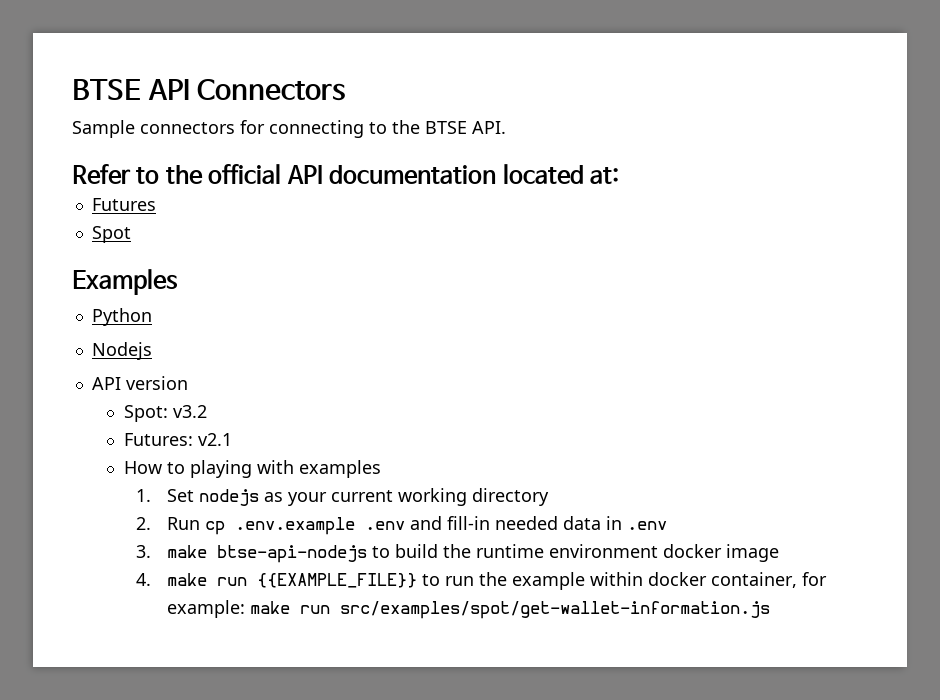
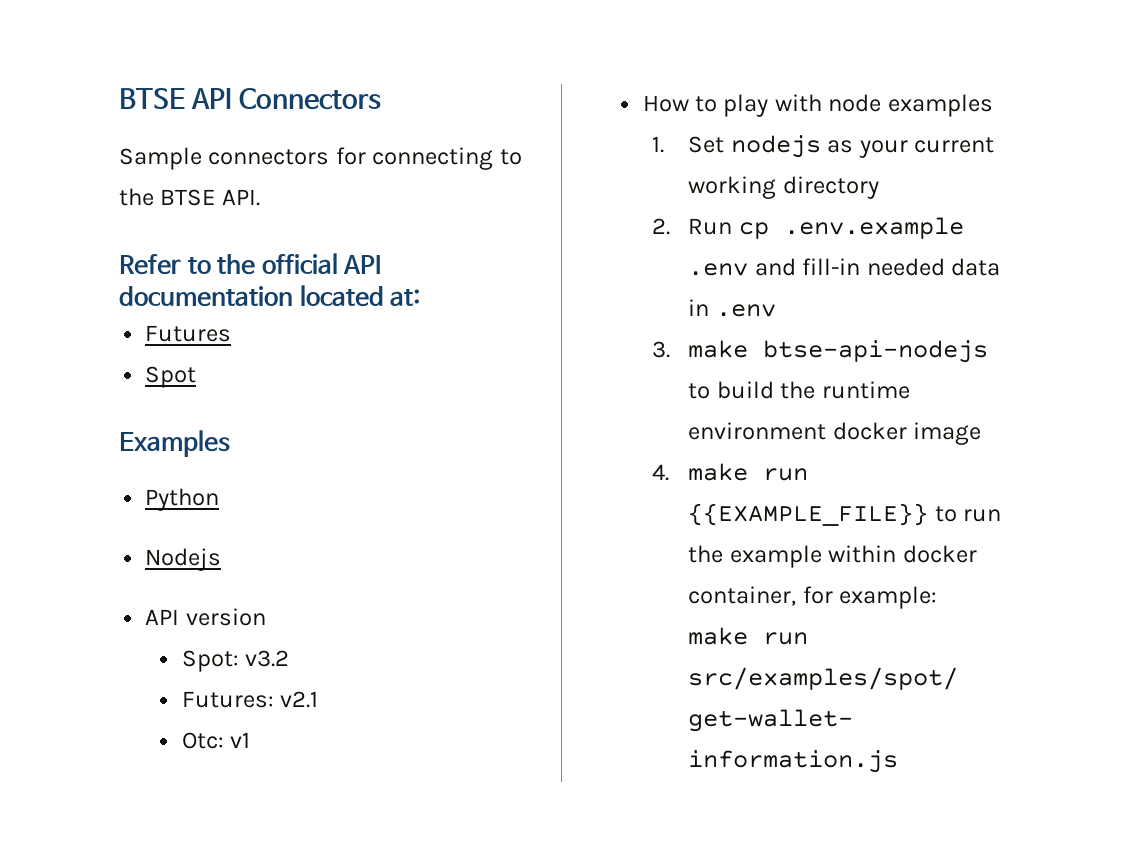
+ Otc: v1
- How to playing with examples
+ How to play with node examples

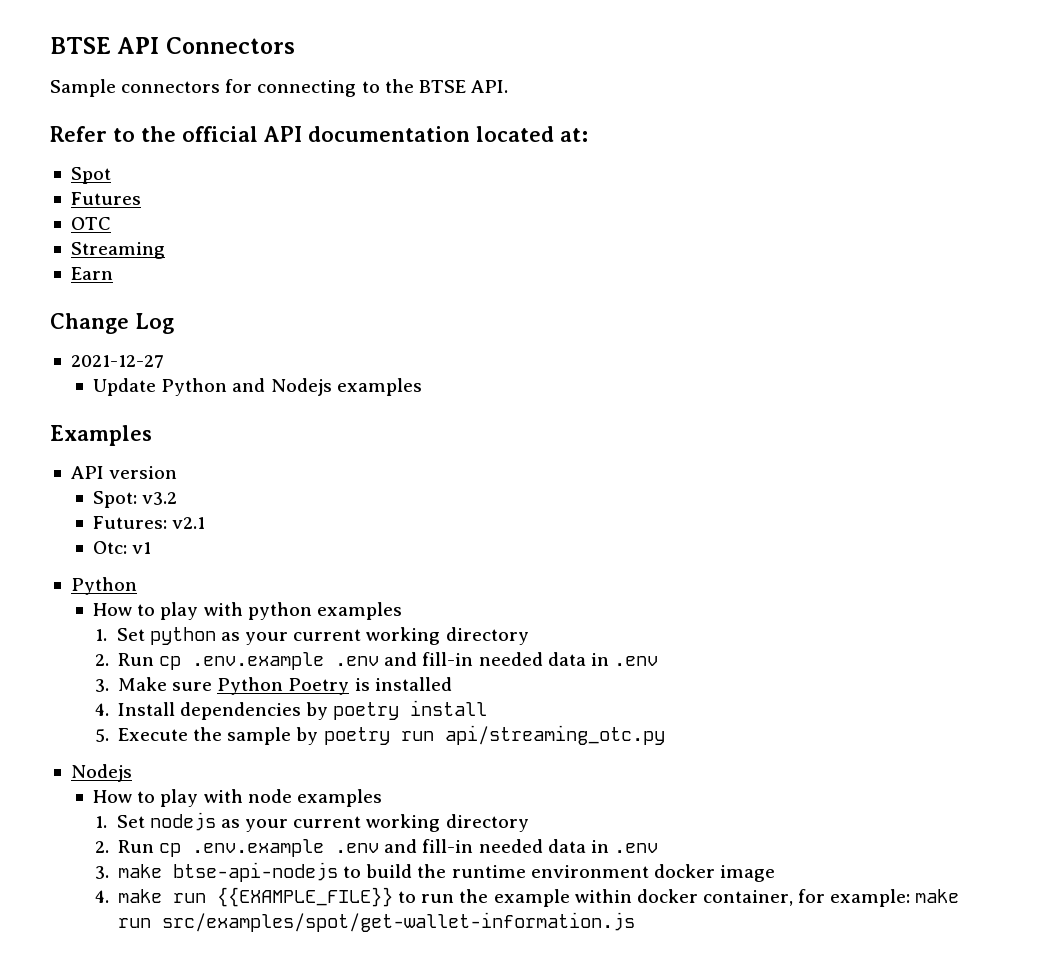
+ Spot
- Spot
+ OTC
+ Streaming
+ Earn
+ Change Log
+ 2021-12-27
+ Update Python and Nodejs examples
- Python
- Nodejs
  Otc: v1
+ Python
+ How to play with python examples
+ 1. Set python as your current working directory
+ 2. Run cp .env.example .env and fill-in needed data in .env
+ 3. Make sure Python Poetry is installed
+ 4. Install dependencies by poetry install
+ 5. Execute the sample by poetry run api/streaming_otc.py
+ Nodejs

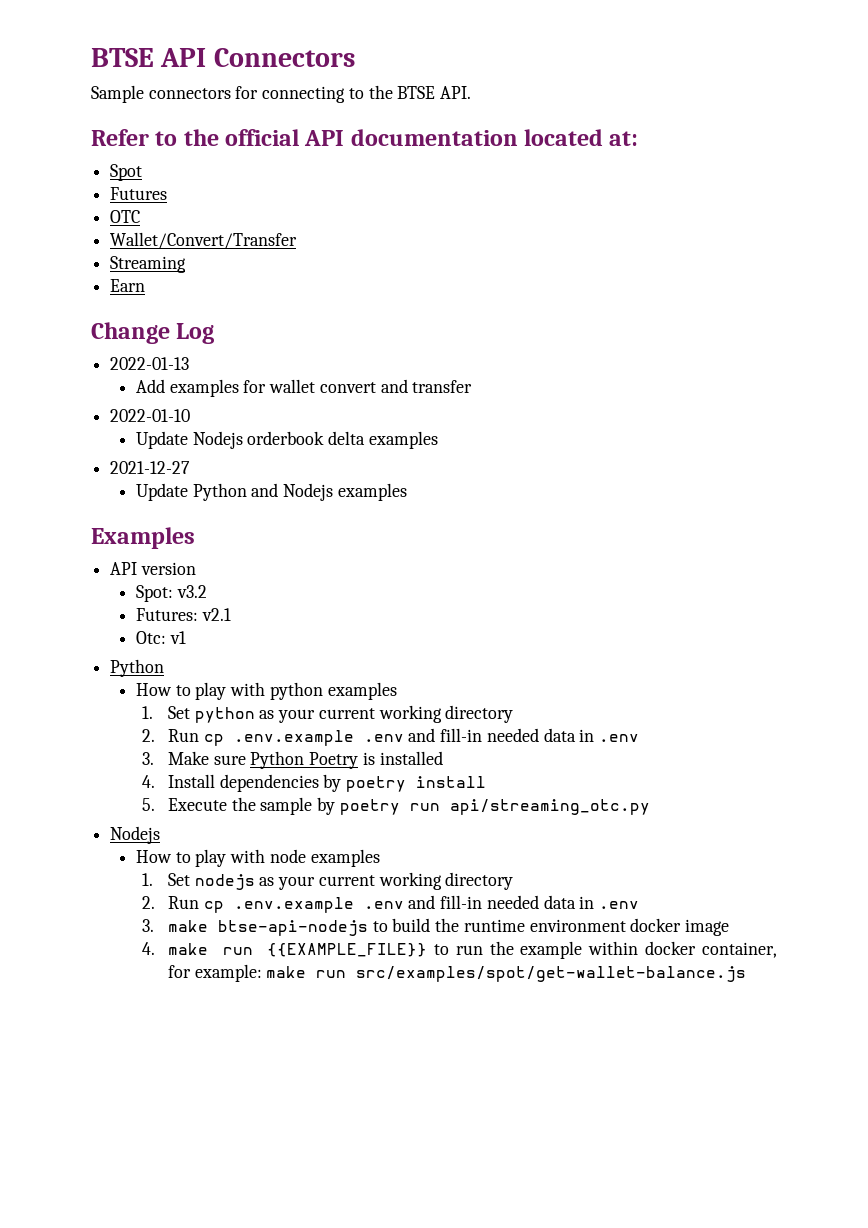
+ Wallet/Convert/Transfer
+ 2022-01-13
+ Add examples for wallet convert and transfer
+ 2022-01-10
+ Update Nodejs orderbook delta examples
- 4. make run {{EXAMPLE_FILE}} to run the example within docker container, for example: make run src/examples/spot/get-wallet-information.js
+ 4. make run {{EXAMPLE_FILE}} to run the example within docker container, for example: make run src/examples/spot/get-wallet-balance.js

